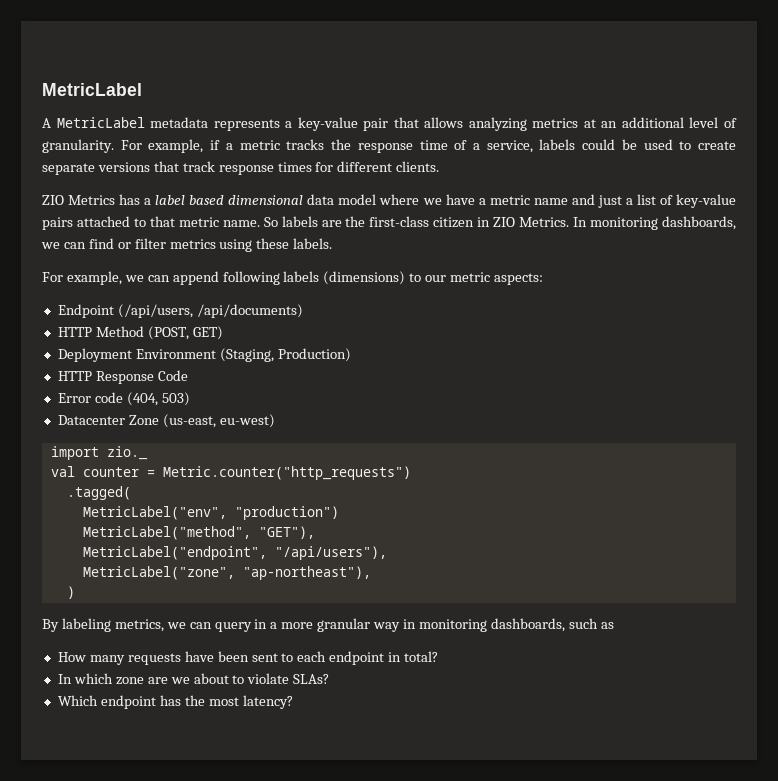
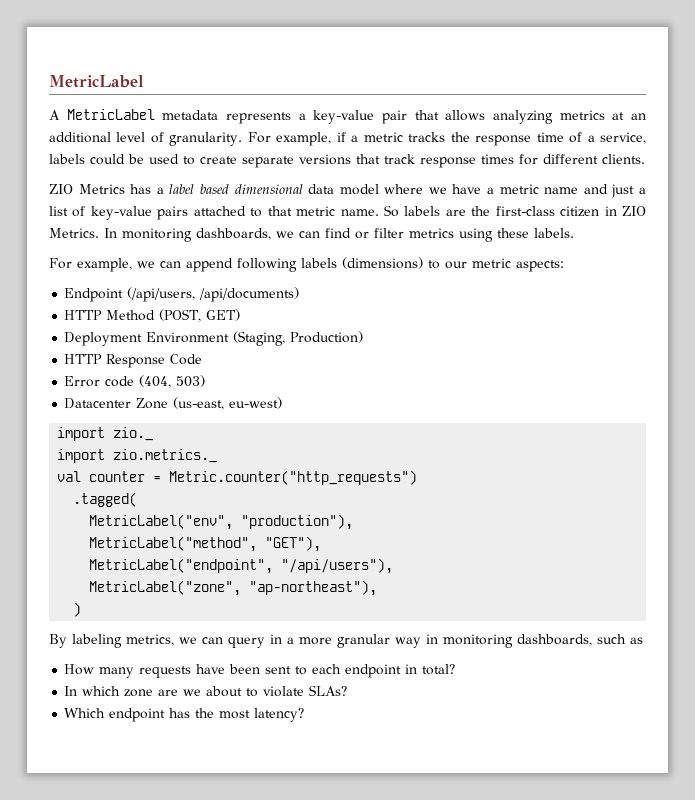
+ import zio.metrics._
- MetricLabel("env", "production")
+ MetricLabel("env", "production"),

